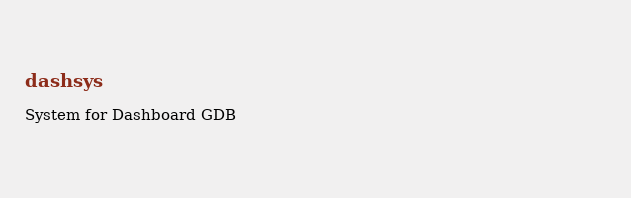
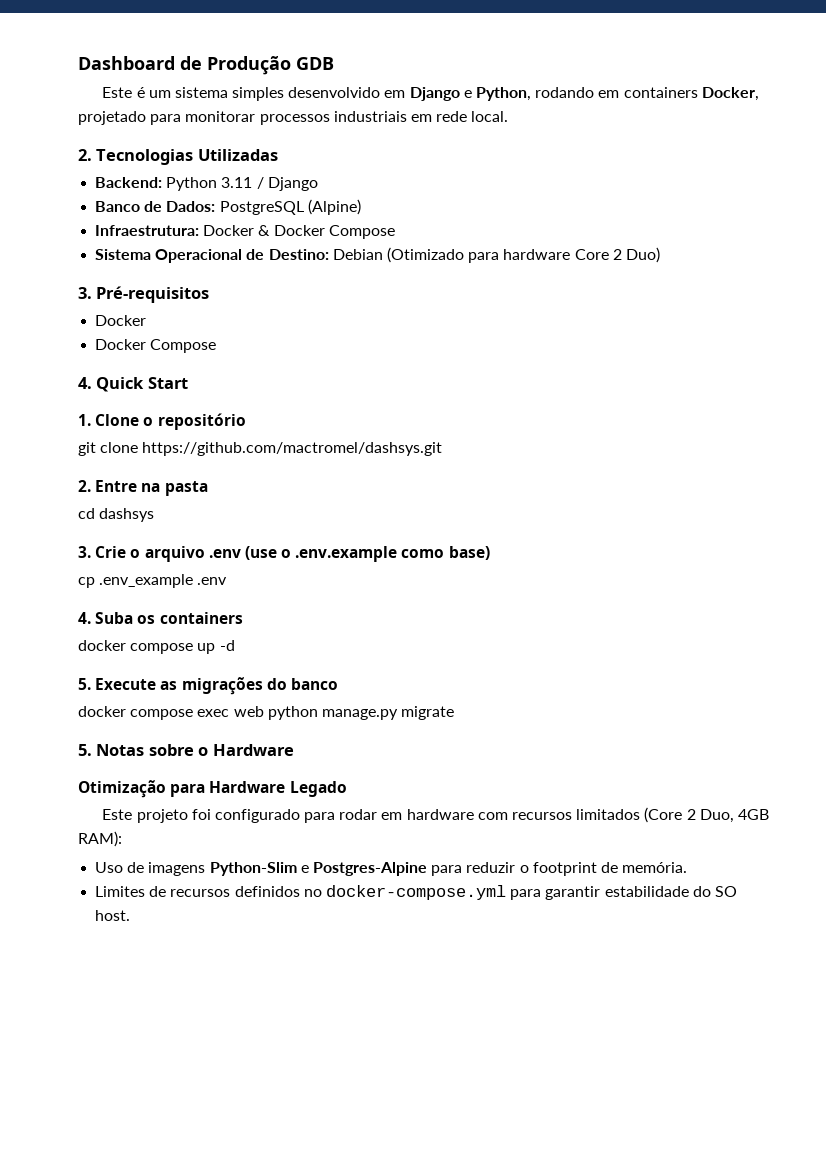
- dashsys
- System for Dashboard GDB
+ Dashboard de Produção GDB
+ Este é um sistema simples desenvolvido em Django e Python, rodando em containers Docker, projetado para monitorar processos industriais em rede local.
+ 2. Tecnologias Utilizadas
+ Backend: Python 3.11 / Django
+ Banco de Dados: PostgreSQL (Alpine)
+ Infraestrutura: Docker & Docker Compose
+ Sistema Operacional de Destino: Debian (Otimizado para hardware Core 2 Duo)
+ 3. Pré-requisitos
+ Docker
+ Docker Compose
+ 4. Quick Start
+ 1. Clone o repositório
+ git clone https://github.com/mactromel/dashsys.git
+ 2. Entre na pasta
+ cd dashsys
+ 3. Crie o arquivo .env (use o .env.example como base)
+ cp .env_example .env
+ 4. Suba os containers
+ docker compose up -d
+ 5. Execute as migrações do banco
+ docker compose exec web python manage.py migrate
+ 5. Notas sobre o Hardware
+ Otimização para Hardware Legado
+ Este projeto foi configurado para rodar em hardware com recursos limitados (Core 2 Duo, 4GB RAM):
+ Uso de imagens Python-Slim e Postgres-Alpine para reduzir o footprint de memória.
+ Limites de recursos definidos no docker-compose.yml para garantir estabilidade do SO host.

